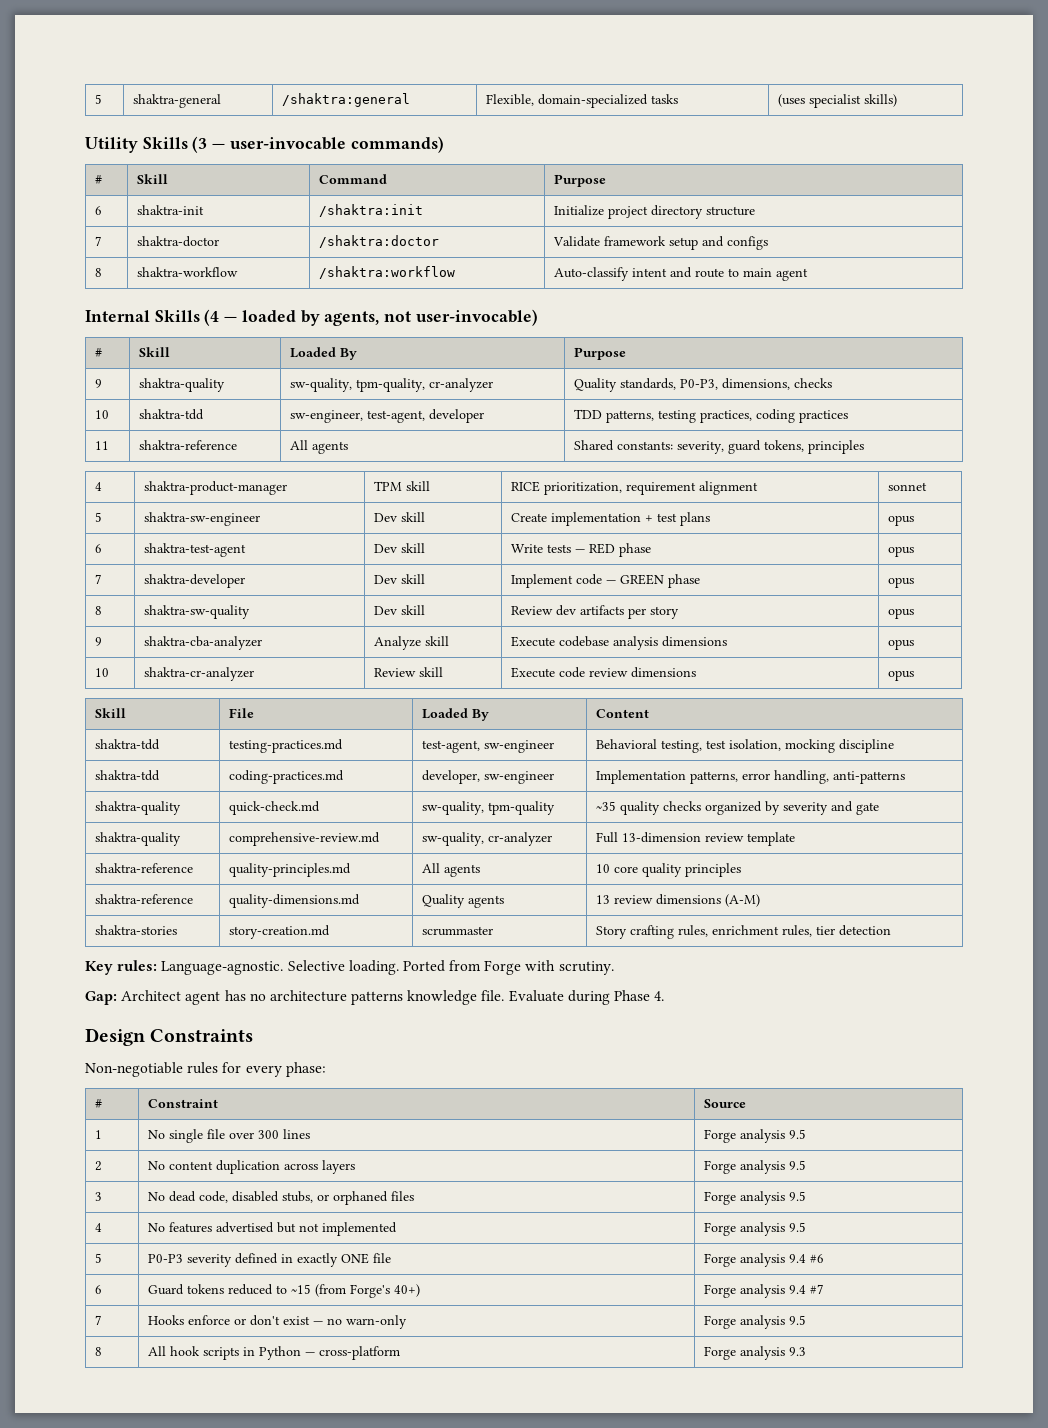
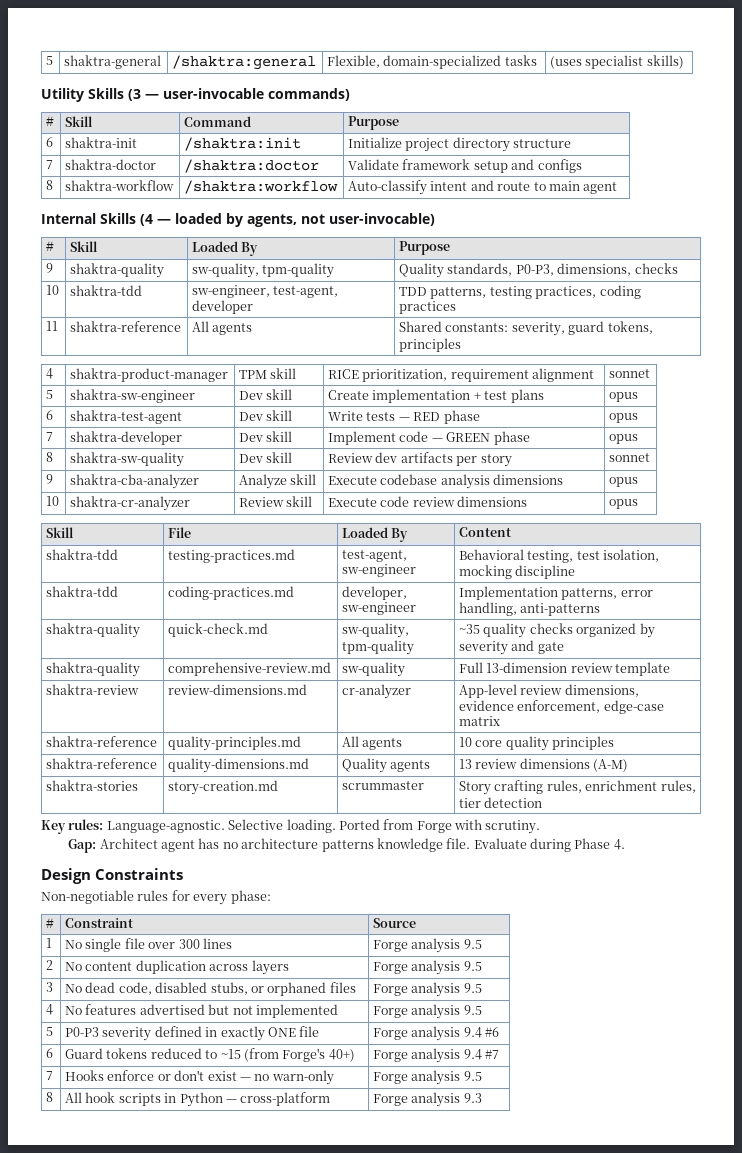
- 9 | shaktra-quality | sw-quality, tpm-quality, cr-analyzer | Quality standards, P0-P3, dimensions, checks
+ 9 | shaktra-quality | sw-quality, tpm-quality | Quality standards, P0-P3, dimensions, checks
- 8 | shaktra-sw-quality | Dev skill | Review dev artifacts per story | opus
+ 8 | shaktra-sw-quality | Dev skill | Review dev artifacts per story | sonnet
- shaktra-quality | comprehensive-review.md | sw-quality, cr-analyzer | Full 13-dimension review template
+ shaktra-quality | comprehensive-review.md | sw-quality | Full 13-dimension review template
+ shaktra-review | review-dimensions.md | cr-analyzer | App-level review dimensions, evidence enforcement, edge-case matrix

